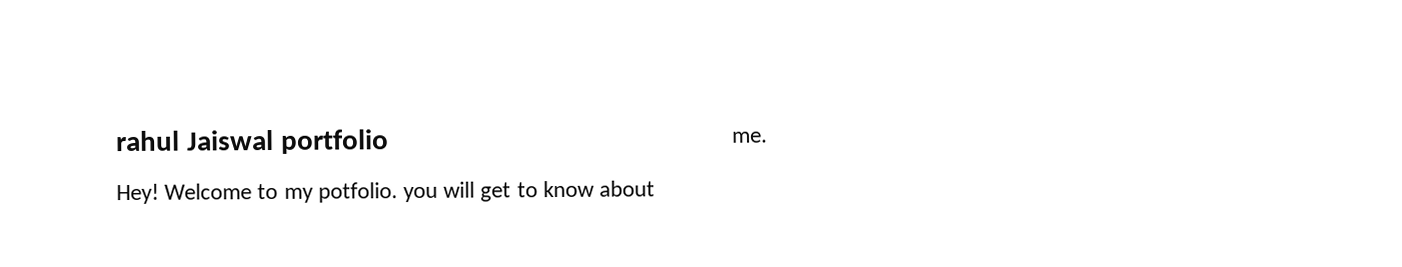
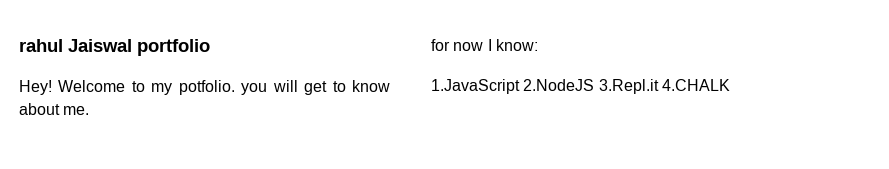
+ for now I know:
+ 1.JavaScript 2.NodeJS 3.Repl.it 4.CHALK

